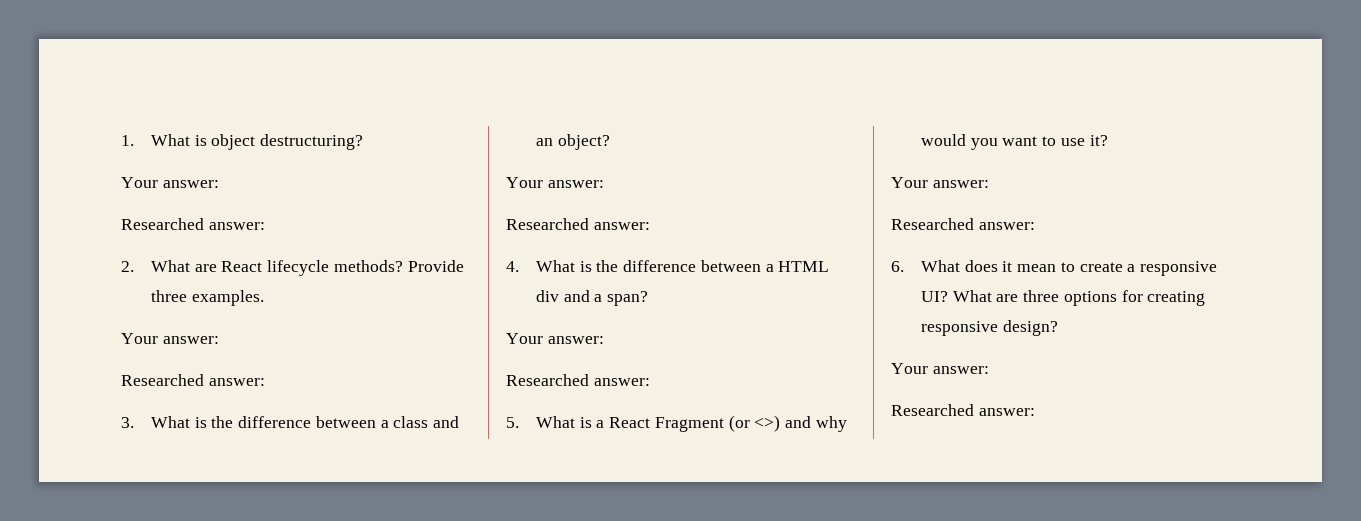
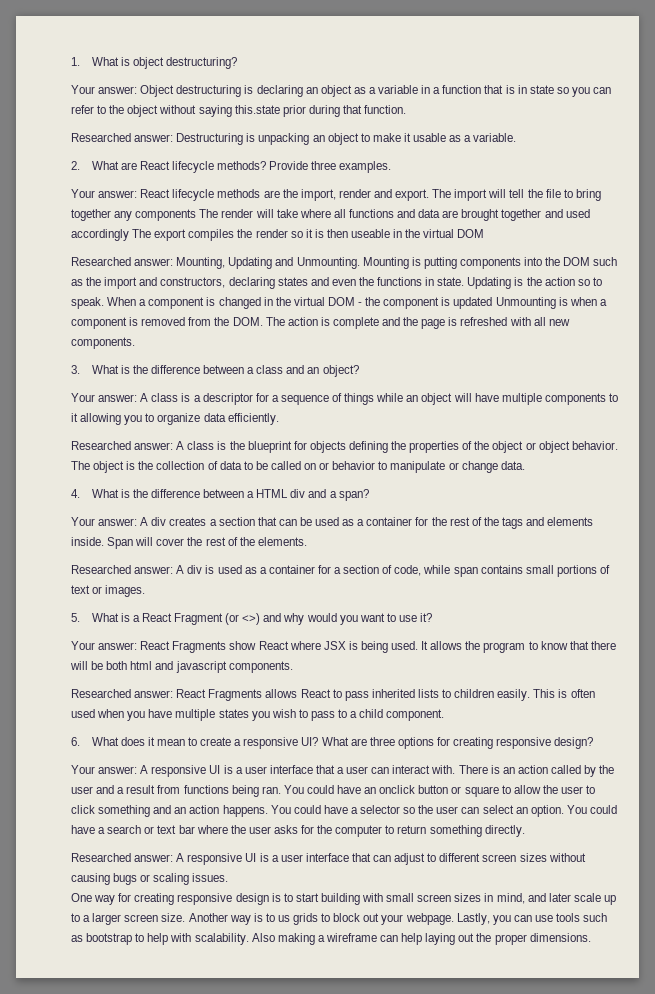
  1. What is object destructuring?
- Your answer:
- Researched answer:
+ Your answer: Object destructuring is declaring an object as a variable in a function that is in state so you can refer to the object without saying this.state prior during that function.
+ Researched answer: Destructuring is unpacking an object to make it usable as a variable.
  Provide three examples.
- Your answer:
- Researched answer:
+ Your answer: React lifecycle methods are the import, render and export. The import will tell the file to bring together any components The render will take where all functions and data are brought together and used accordingly The export compiles the render so it is then useable in the virtual DOM
+ Researched answer: Mounting, Updating and Unmounting. Mounting is putting components into the DOM such as the import and constructors, declaring states and even the functions in state. Updating is the action so to speak. When a component is changed in the virtual DOM - the component is updated Unmounting is when a component is removed from the DOM. The action is complete and the page is refreshed with all new components.
  3. What is the difference between a class and an object?
- Your answer:
- Researched answer:
+ Your answer: A class is a descriptor for a sequence of things while an object will have multiple components to it allowing you to organize data efficiently.
+ Researched answer: A class is the blueprint for objects defining the properties of the object or object behavior. The object is the collection of data to be called on or behavior to manipulate or change data.
  4. What is the difference between a HTML div and a span?
- Your answer:
- Researched answer:
+ Your answer: A div creates a section that can be used as a container for the rest of the tags and elements inside. Span will cover the rest of the elements.
+ Researched answer: A div is used as a container for a section of code, while span contains small portions of text or images.
  5. What is a React Fragment (or <>) and why would you want to use it?
- Your answer:
- Researched answer:
+ Your answer: React Fragments show React where JSX is being used. It allows the program to know that there will be both html and javascript components.
+ Researched answer: React Fragments allows React to pass inherited lists to children easily. This is often used when you have multiple states you wish to pass to a child component.
  What are three options for creating responsive design?
- Your answer:
- Researched answer:
+ Your answer: A responsive UI is a user interface that a user can interact with. There is an action called by the user and a result from functions being ran. You could have an onclick button or square to allow the user to click something and an action happens. You could have a selector so the user can select an option. You could have a search or text bar where the user asks for the computer to return something directly.
+ Researched answer: A responsive UI is a user interface that can adjust to different screen sizes without causing bugs or scaling issues.
+ One way for creating responsive design is to start building with small screen sizes in mind, and later scale up to a larger screen size. Another way is to us grids to block out your webpage. Lastly, you can use tools such as bootstrap to help with scalability. Also making a wireframe can help laying out the proper dimensions.

